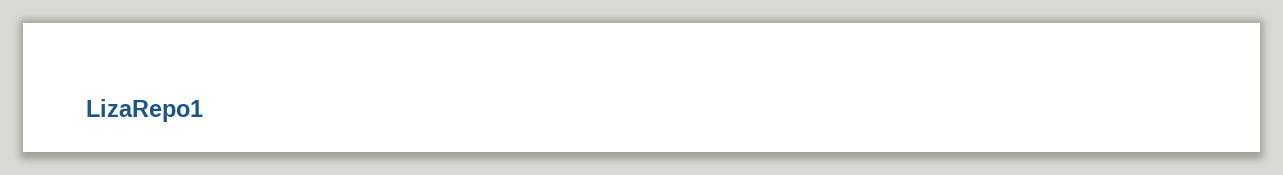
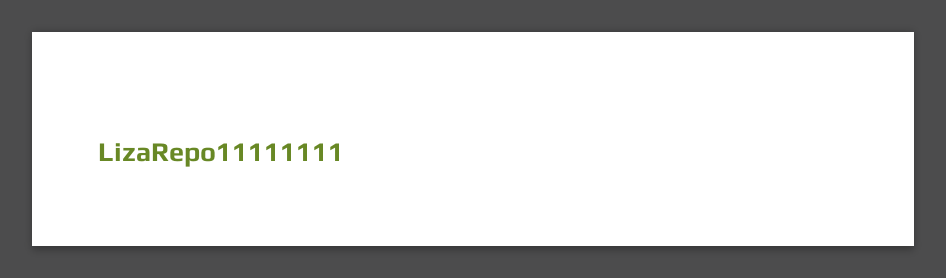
- LizaRepo1
+ LizaRepo11111111

